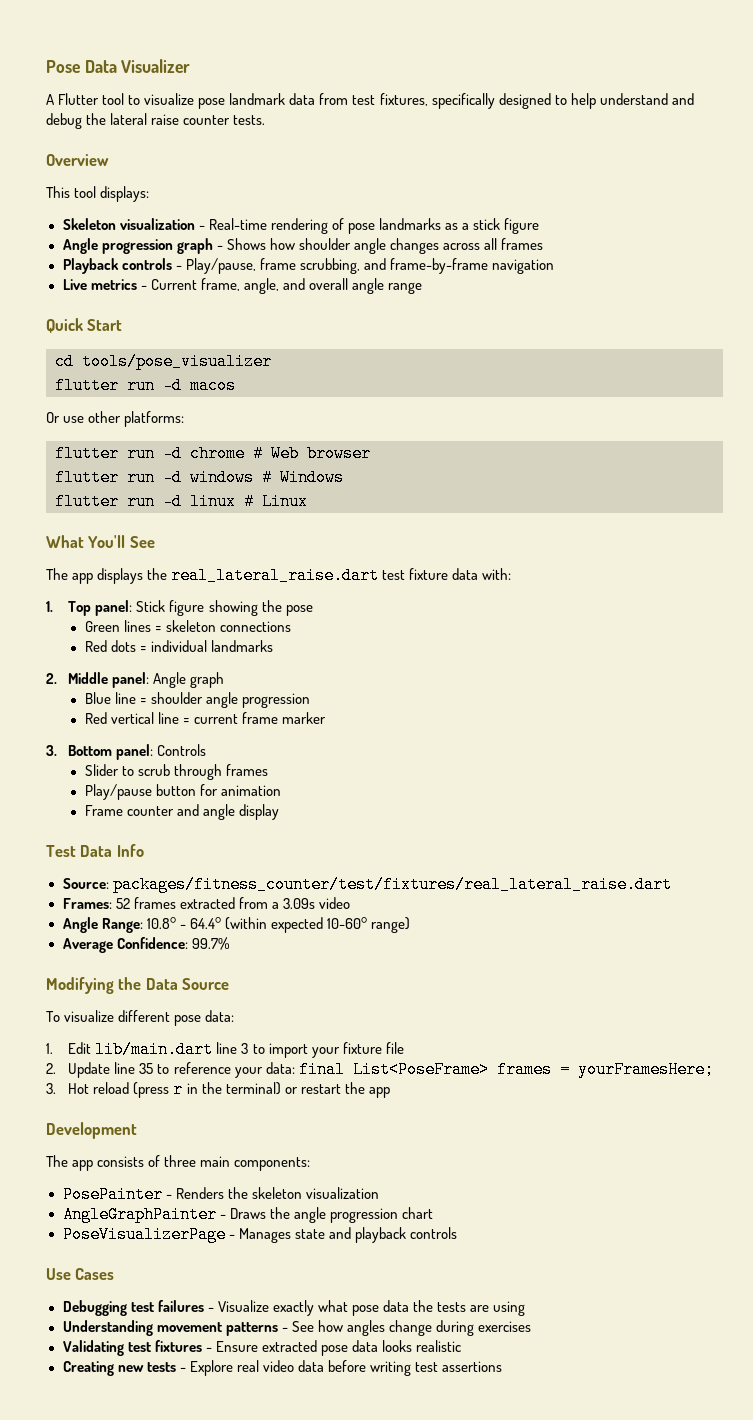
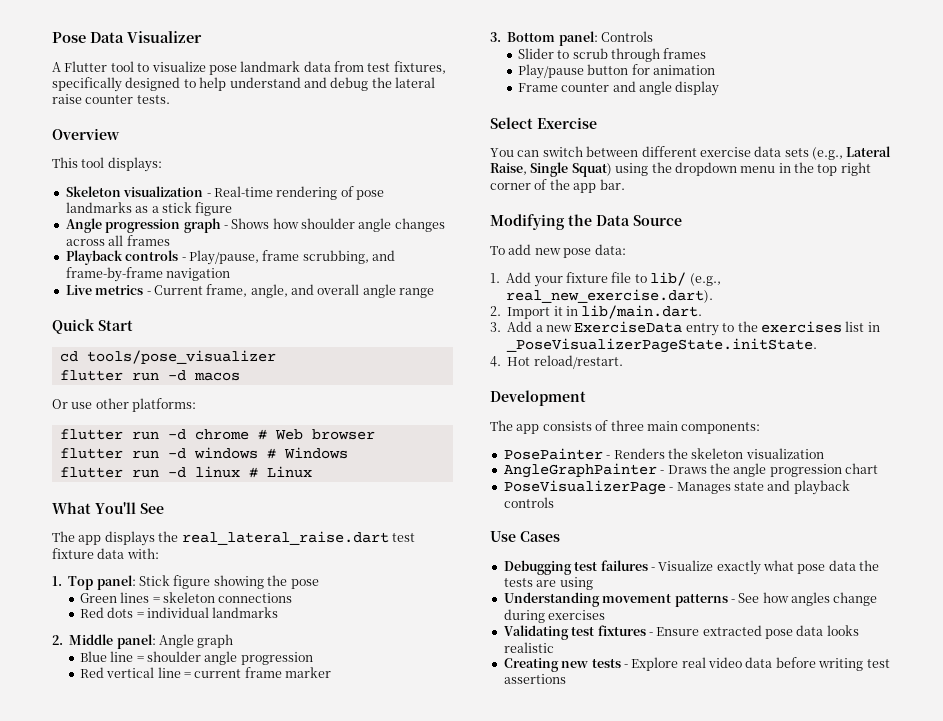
- Test Data Info
- Source: packages/fitness_counter/test/fixtures/real_lateral_raise.dart
- Frames: 52 frames extracted from a 3.09s video
- Angle Range: 10.8° - 64.4° (within expected 10-60° range)
- Average Confidence: 99.7%
+ Select Exercise
+ You can switch between different exercise data sets (e.g., Lateral Raise, Single Squat) using the dropdown menu in the top right corner of the app bar.
- To visualize different pose data:
+ To add new pose data:
- 1. Edit lib/main.dart line 3 to import your fixture file
- 2. Update line 35 to reference your data: final List<PoseFrame> frames = yourFramesHere;
- 3. Hot reload (press r in the terminal) or restart the app
+ 1. Add your fixture file to lib/ (e.g., real_new_exercise.dart).
+ 2. Import it in lib/main.dart.
+ 3. Add a new ExerciseData entry to the exercises list in _PoseVisualizerPageState.initState.
+ 4. Hot reload/restart.

